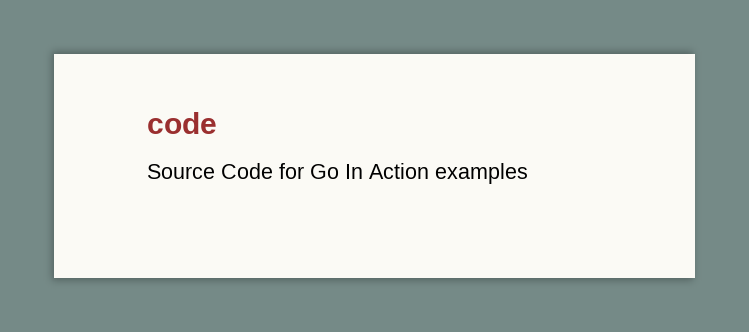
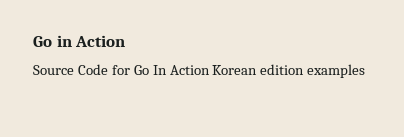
- code
+ Go in Action
- Source Code for Go In Action examples
+ Source Code for Go In Action Korean edition examples

